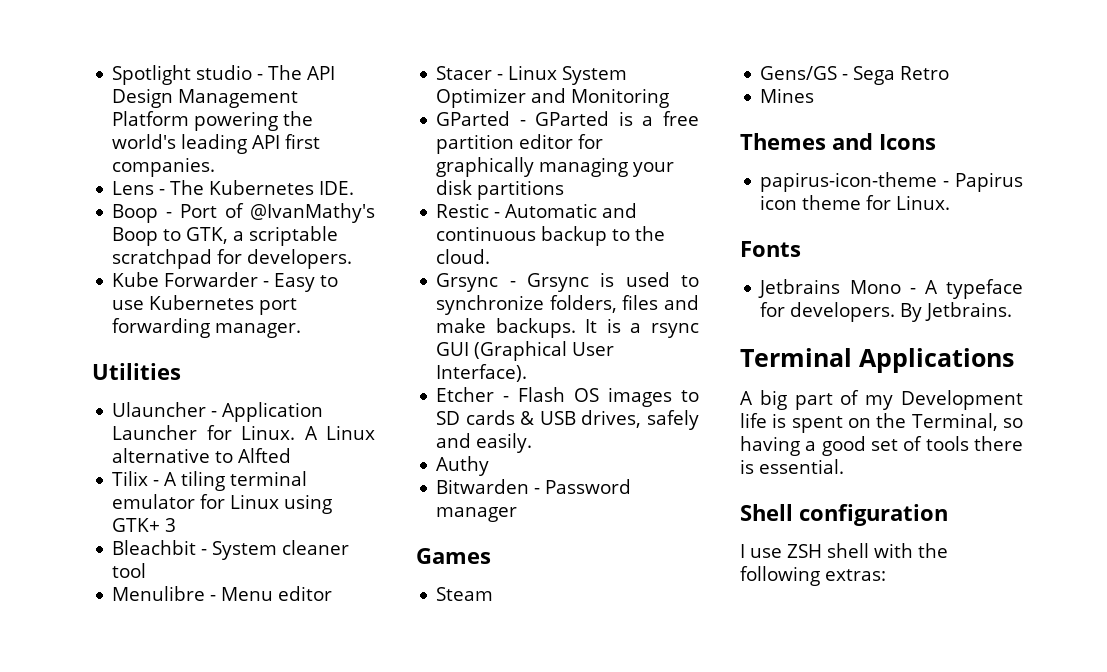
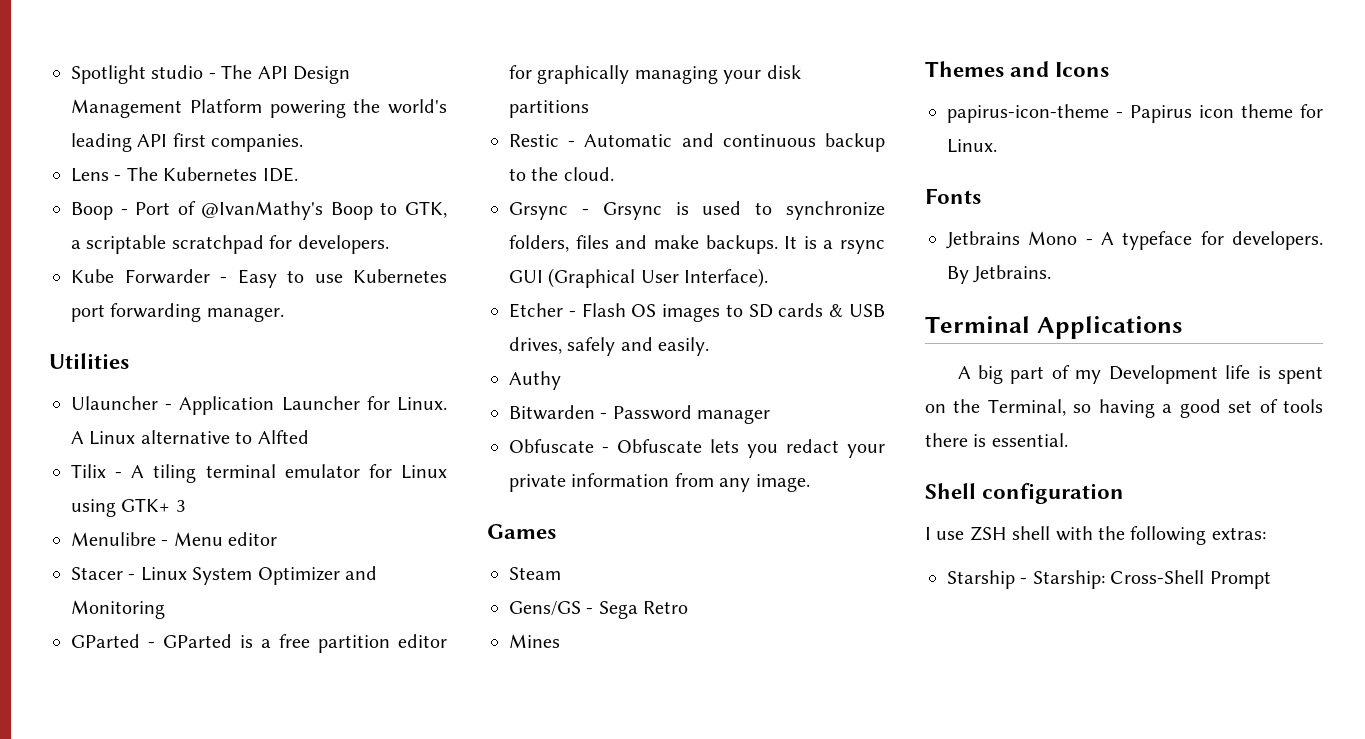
- Bleachbit - System cleaner tool
+ Obfuscate - Obfuscate lets you redact your private information from any image.
+ Starship - Starship: Cross-Shell Prompt

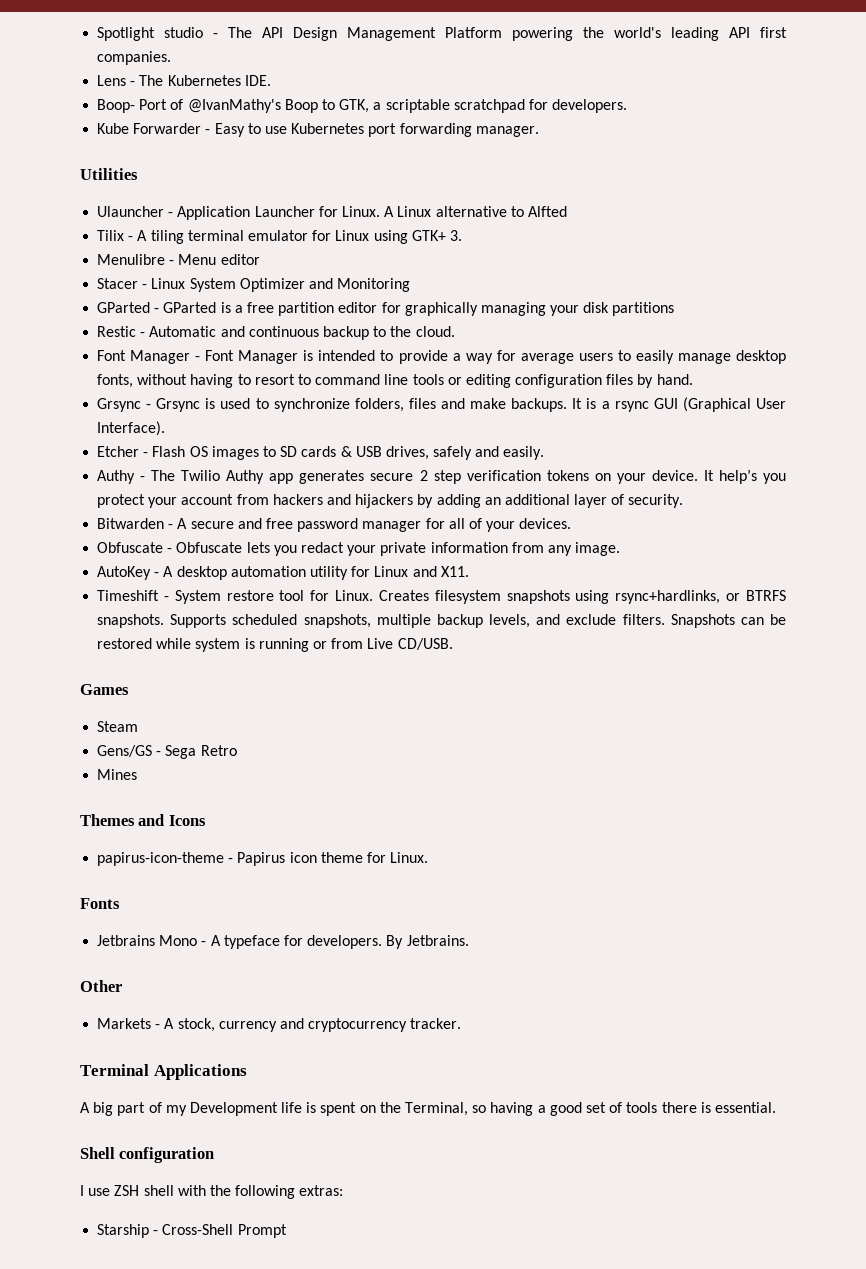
- Boop - Port of @IvanMathy's Boop to GTK, a scriptable scratchpad for developers.
+ Boop- Port of @IvanMathy's Boop to GTK, a scriptable scratchpad for developers.
- Tilix - A tiling terminal emulator for Linux using GTK+ 3
+ Tilix - A tiling terminal emulator for Linux using GTK+ 3.
+ Font Manager - Font Manager is intended to provide a way for average users to easily manage desktop fonts, without having to resort to command line tools or editing configuration files by hand.
- Authy
- Bitwarden - Password manager
+ Authy - The Twilio Authy app generates secure 2 step verification tokens on your device. It help’s you protect your account from hackers and hijackers by adding an additional layer of security.
+ Bitwarden - A secure and free password manager for all of your devices.
+ AutoKey - A desktop automation utility for Linux and X11.
+ Timeshift - System restore tool for Linux. Creates filesystem snapshots using rsync+hardlinks, or BTRFS snapshots. Supports scheduled snapshots, multiple backup levels, and exclude filters. Snapshots can be restored while system is running or from Live CD/USB.
+ Other
+ Markets - A stock, currency and cryptocurrency tracker.
- Starship - Starship: Cross-Shell Prompt
+ Starship - Cross-Shell Prompt

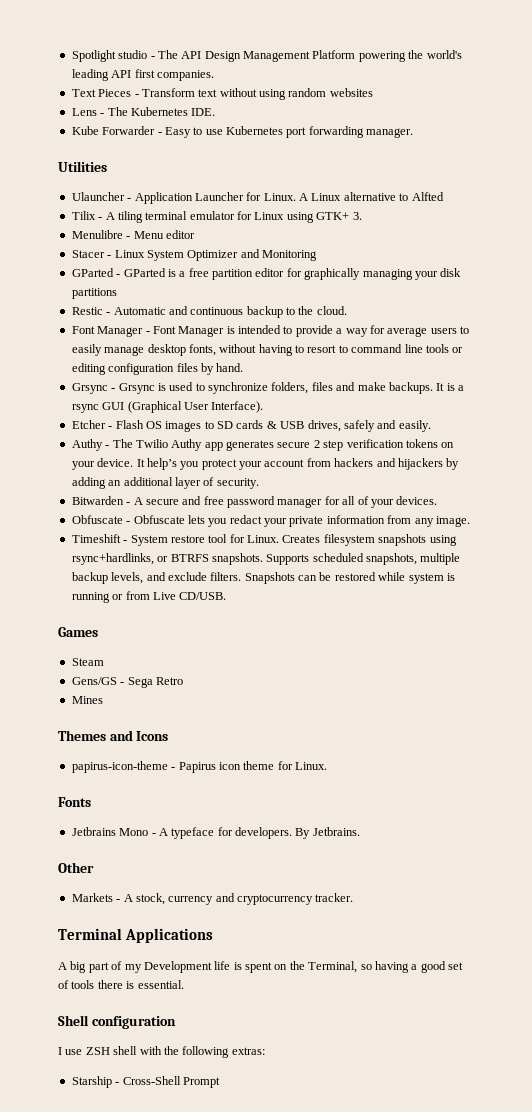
+ Text Pieces - Transform text without using random websites
- Boop- Port of @IvanMathy's Boop to GTK, a scriptable scratchpad for developers.
- AutoKey - A desktop automation utility for Linux and X11.

